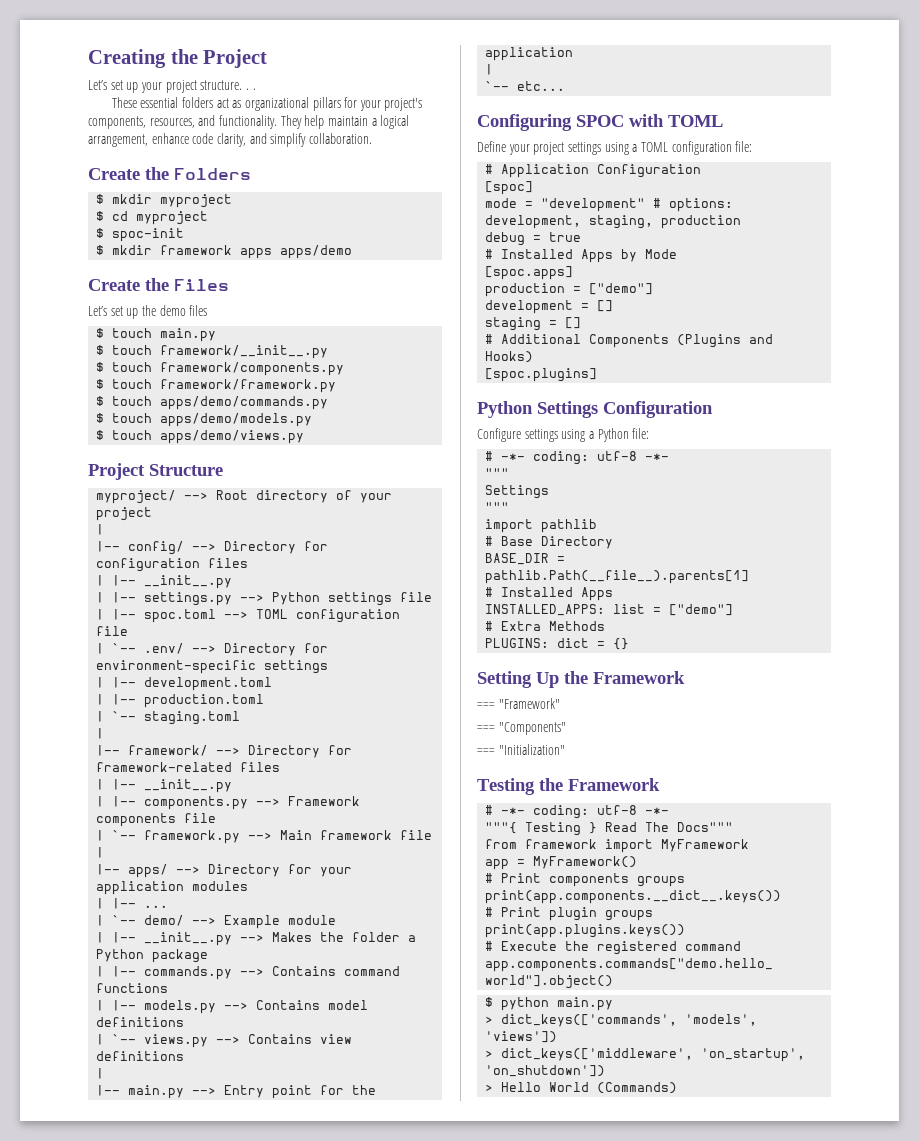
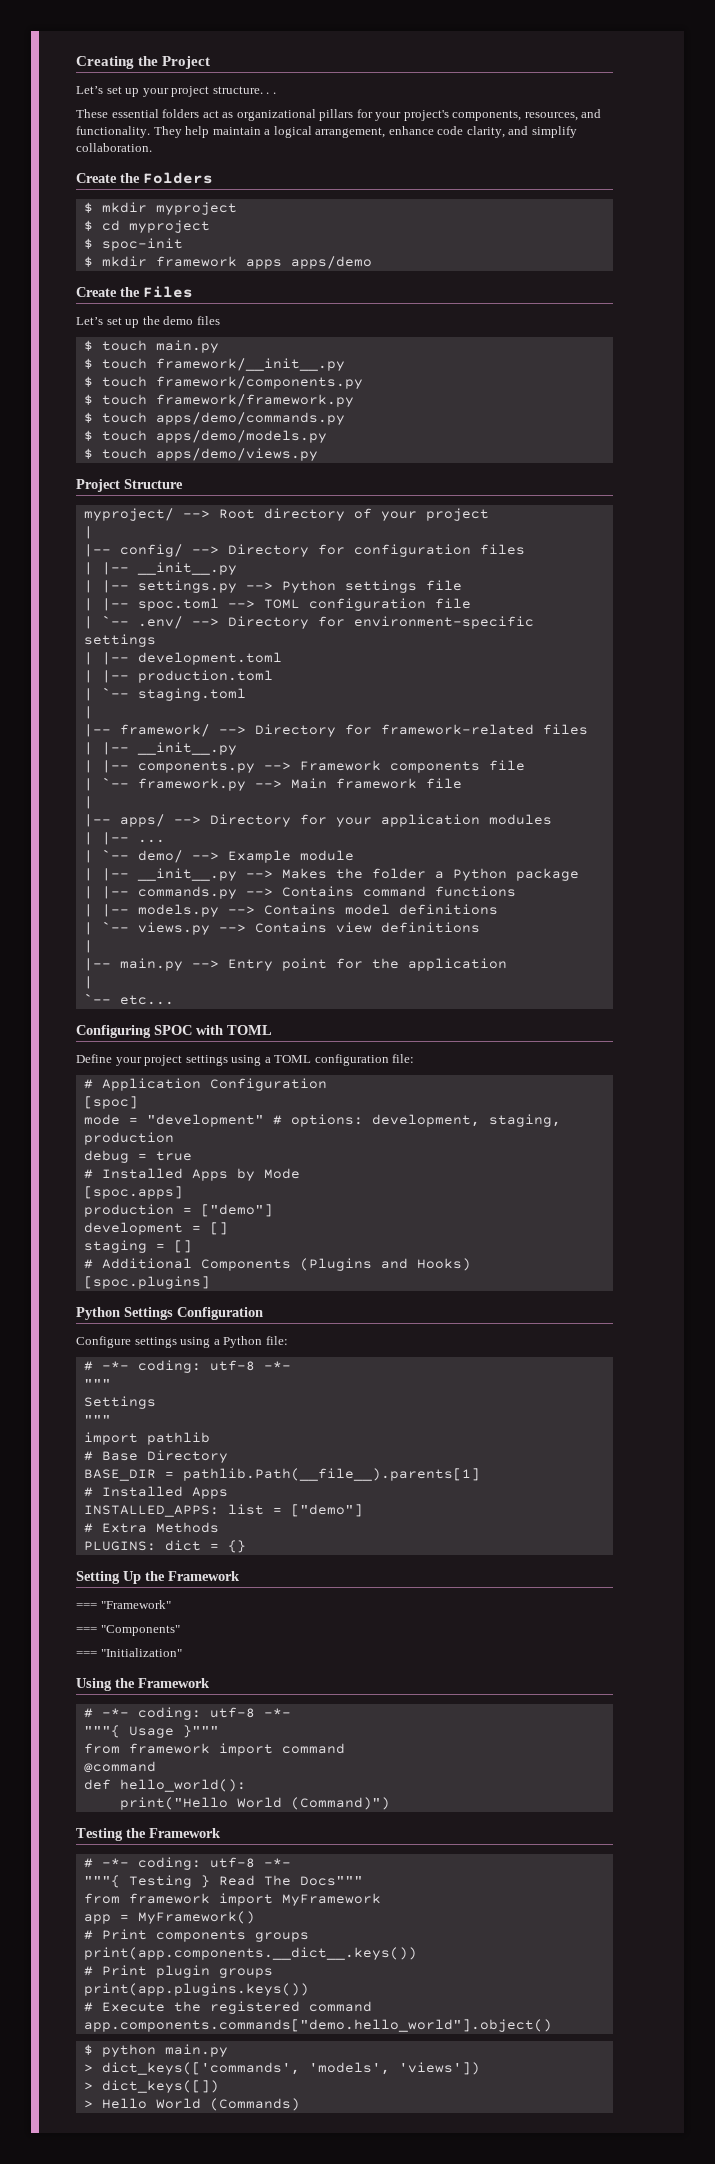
+ Using the Framework
+ # -*- coding: utf-8 -*-
+ """{ Usage }"""
+ from framework import command
+ @command
+ def hello_world():
+ print("Hello World (Command)")
- > dict_keys(['middleware', 'on_startup', 'on_shutdown'])
+ > dict_keys([])

